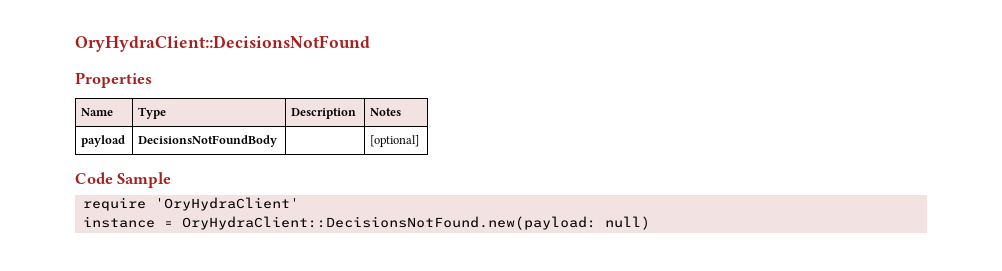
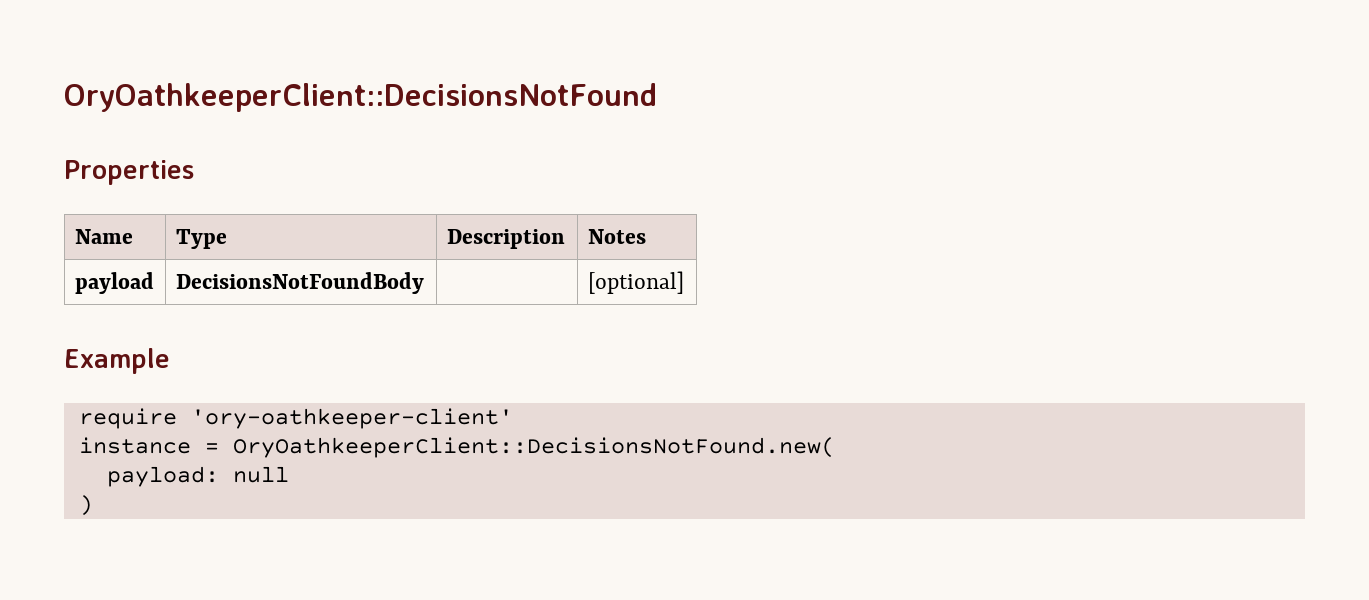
- OryHydraClient::DecisionsNotFound
+ OryOathkeeperClient::DecisionsNotFound
- Code Sample
+ Example
- require 'OryHydraClient'
+ require 'ory-oathkeeper-client'
- instance = OryHydraClient::DecisionsNotFound.new(payload: null)
+ instance = OryOathkeeperClient::DecisionsNotFound.new(
+ payload: null
+ )

